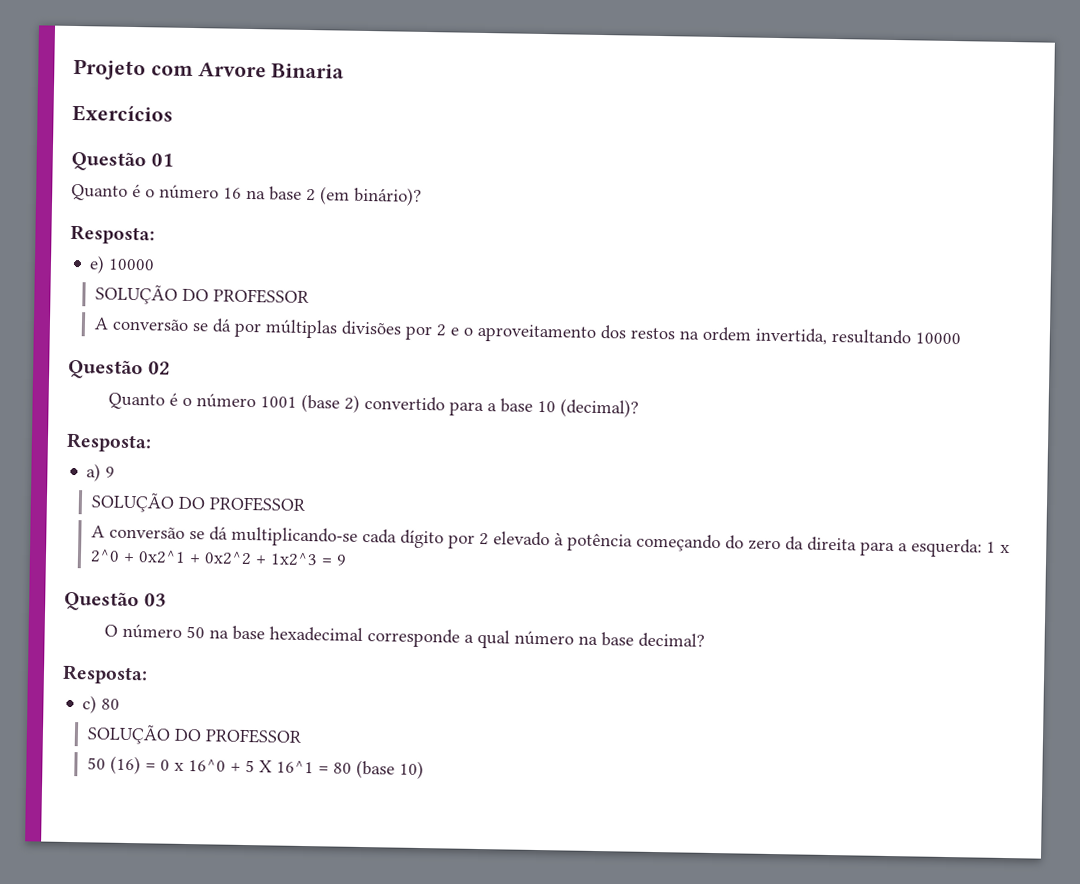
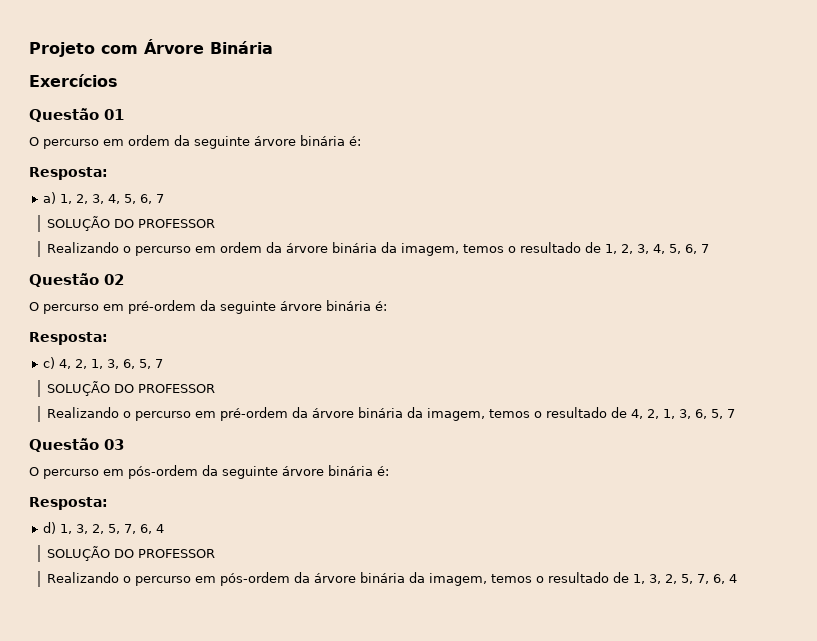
- Projeto com Arvore Binaria
+ Projeto com Árvore Binária
- Quanto é o número 16 na base 2 (em binário)?
+ O percurso em ordem da seguinte árvore binária é:
  Resposta:
- e) 10000
+ a) 1, 2, 3, 4, 5, 6, 7
  SOLUÇÃO DO PROFESSOR
- A conversão se dá por múltiplas divisões por 2 e o aproveitamento dos restos na ordem invertida, resultando 10000
+ Realizando o percurso em ordem da árvore binária da imagem, temos o resultado de 1, 2, 3, 4, 5, 6, 7
  Questão 02
- Quanto é o número 1001 (base 2) convertido para a base 10 (decimal)?
+ O percurso em pré-ordem da seguinte árvore binária é:
  Resposta:
- a) 9
+ c) 4, 2, 1, 3, 6, 5, 7
  SOLUÇÃO DO PROFESSOR
- A conversão se dá multiplicando-se cada dígito por 2 elevado à potência começando do zero da direita para a esquerda: 1 x 2^0 + 0x2^1 + 0x2^2 + 1x2^3 = 9
+ Realizando o percurso em pré-ordem da árvore binária da imagem, temos o resultado de 4, 2, 1, 3, 6, 5, 7
  Questão 03
- O número 50 na base hexadecimal corresponde a qual número na base decimal?
+ O percurso em pós-ordem da seguinte árvore binária é:
  Resposta:
- c) 80
+ d) 1, 3, 2, 5, 7, 6, 4
  SOLUÇÃO DO PROFESSOR
- 50 (16) = 0 x 16^0 + 5 X 16^1 = 80 (base 10)
+ Realizando o percurso em pós-ordem da árvore binária da imagem, temos o resultado de 1, 3, 2, 5, 7, 6, 4

